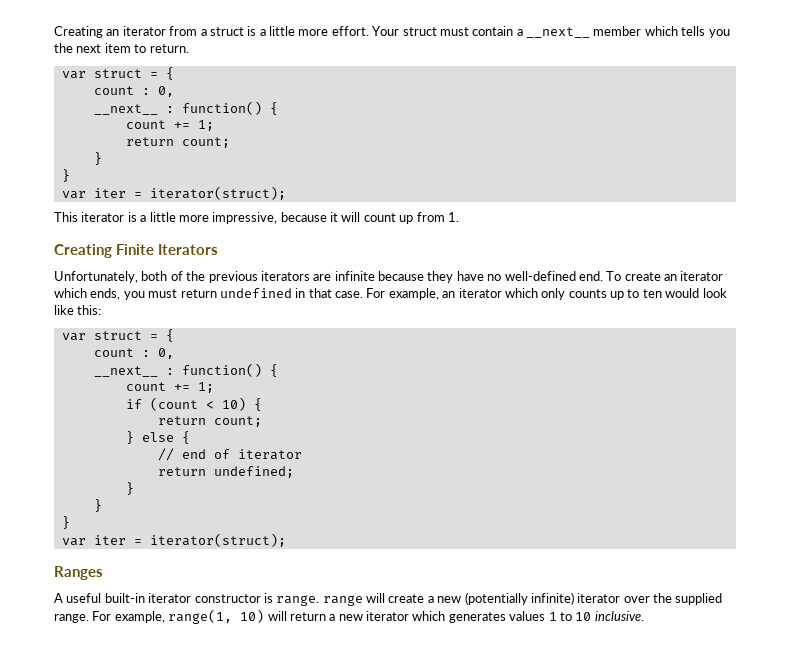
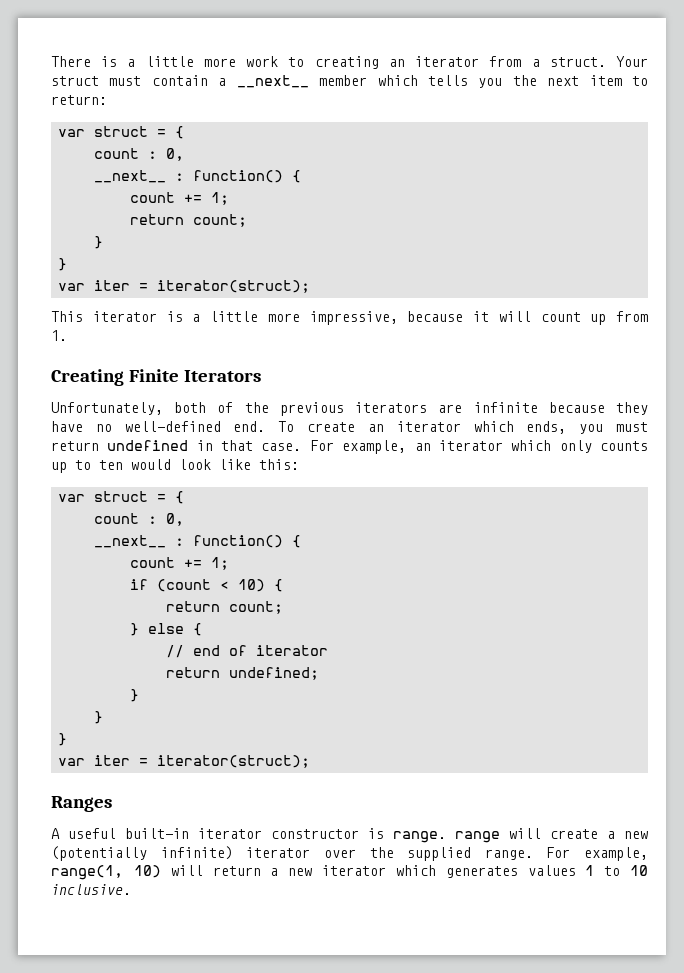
- Creating an iterator from a struct is a little more effort.
+ There is a little more work to creating an iterator from a struct.
- Your struct must contain a __next__ member which tells you the next item to return.
+ Your struct must contain a __next__ member which tells you the next item to return:

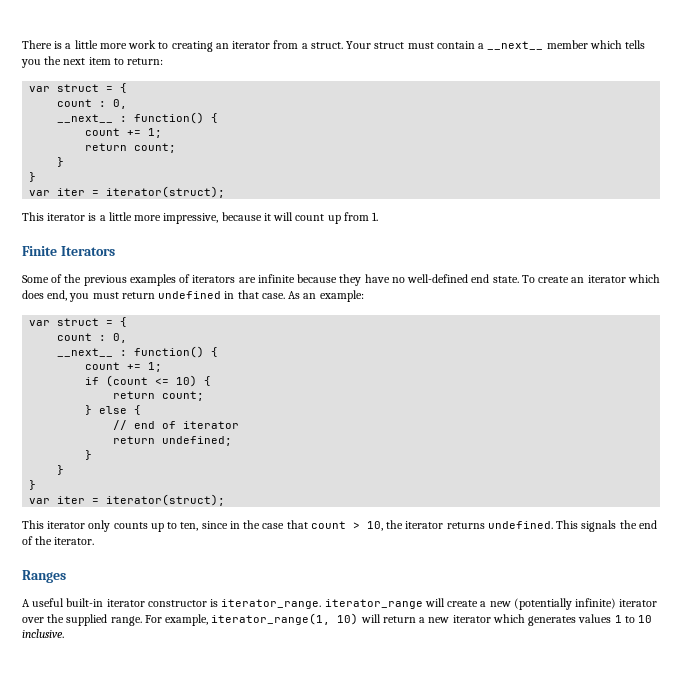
- Creating Finite Iterators
+ Finite Iterators
- Unfortunately, both of the previous iterators are infinite because they have no well-defined end.
+ Some of the previous examples of iterators are infinite because they have no well-defined end state.
- To create an iterator which ends, you must return undefined in that case.
+ To create an iterator which does end, you must return undefined in that case.
- For example, an iterator which only counts up to ten would look like this:
+ As an example:
- if (count < 10) {
+ if (count <= 10) {
+ This iterator only counts up to ten, since in the case that count > 10, the iterator returns undefined. This signals the end of the iterator.
- A useful built-in iterator constructor is range. range will create a new (potentially infinite) iterator over the supplied range.
+ A useful built-in iterator constructor is iterator_range. iterator_range will create a new (potentially infinite) iterator over the supplied range.
- For example, range(1, 10) will return a new iterator which generates values 1 to 10 inclusive.
+ For example, iterator_range(1, 10) will return a new iterator which generates values 1 to 10 inclusive.

